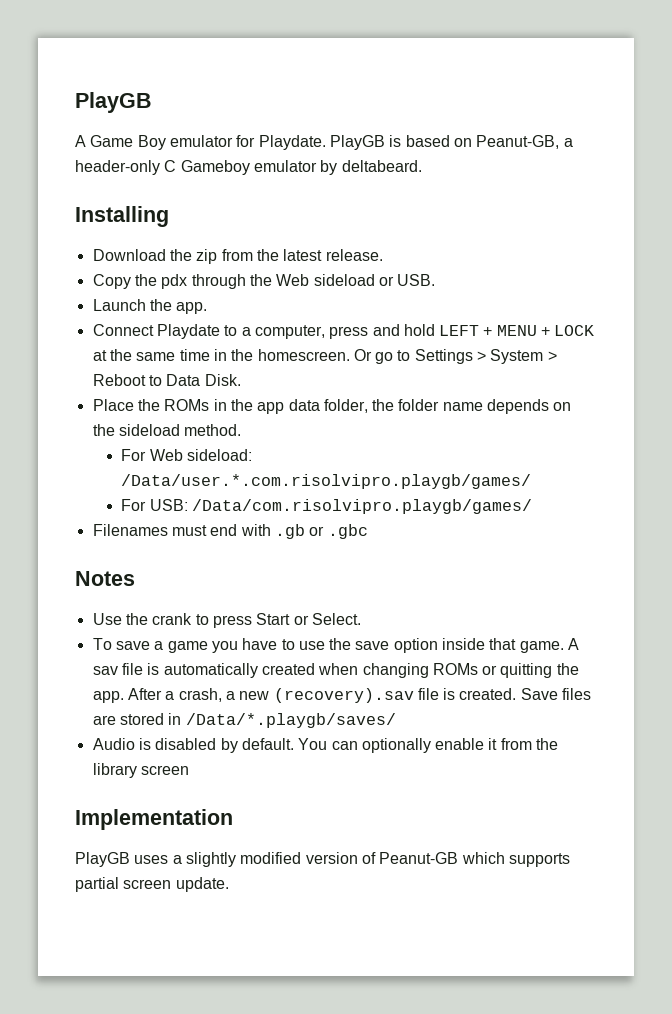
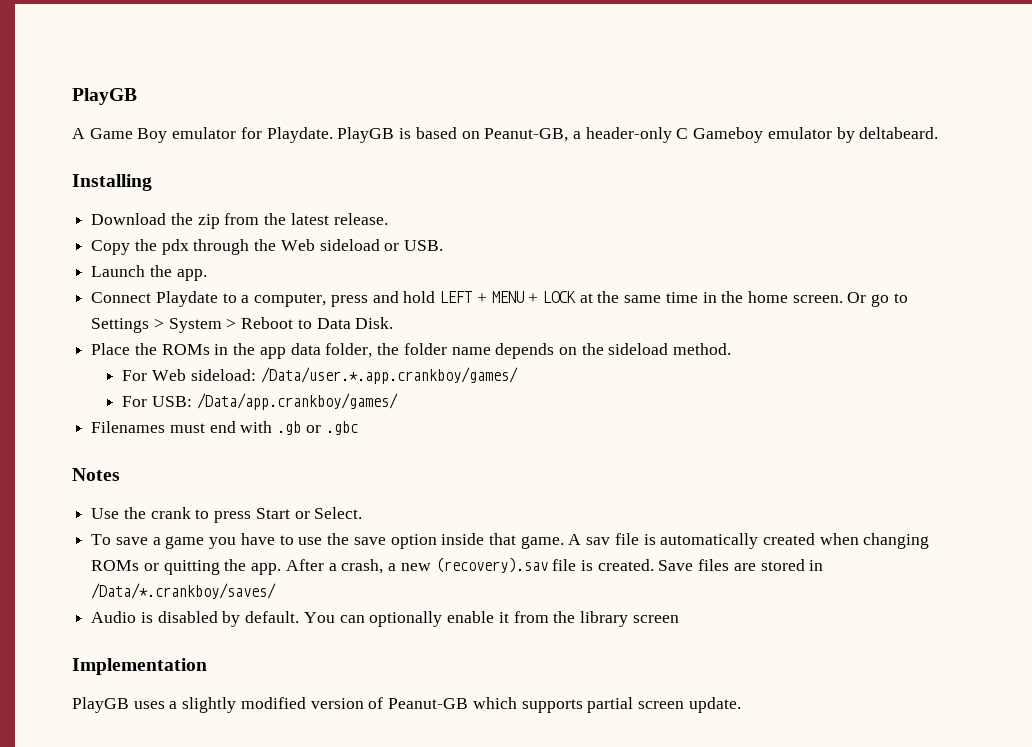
- Connect Playdate to a computer, press and hold LEFT + MENU + LOCK at the same time in the homescreen.
+ Connect Playdate to a computer, press and hold LEFT + MENU + LOCK at the same time in the home screen.
- For Web sideload: /Data/user.*.com.risolvipro.playgb/games/
+ For Web sideload: /Data/user.*.app.crankboy/games/
- For USB: /Data/com.risolvipro.playgb/games/
+ For USB: /Data/app.crankboy/games/
- Save files are stored in /Data/*.playgb/saves/
+ Save files are stored in /Data/*.crankboy/saves/

